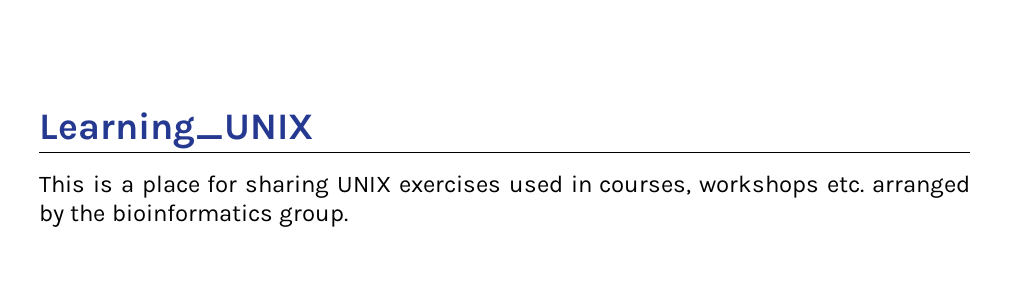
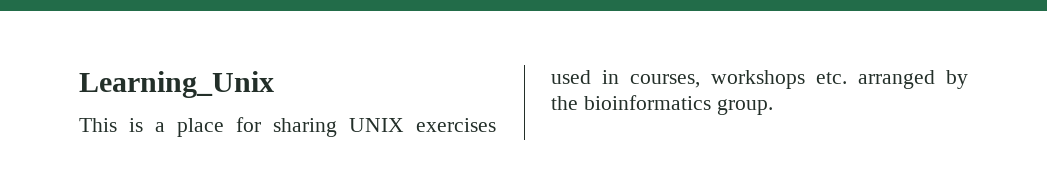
- Learning_UNIX
+ Learning_Unix

